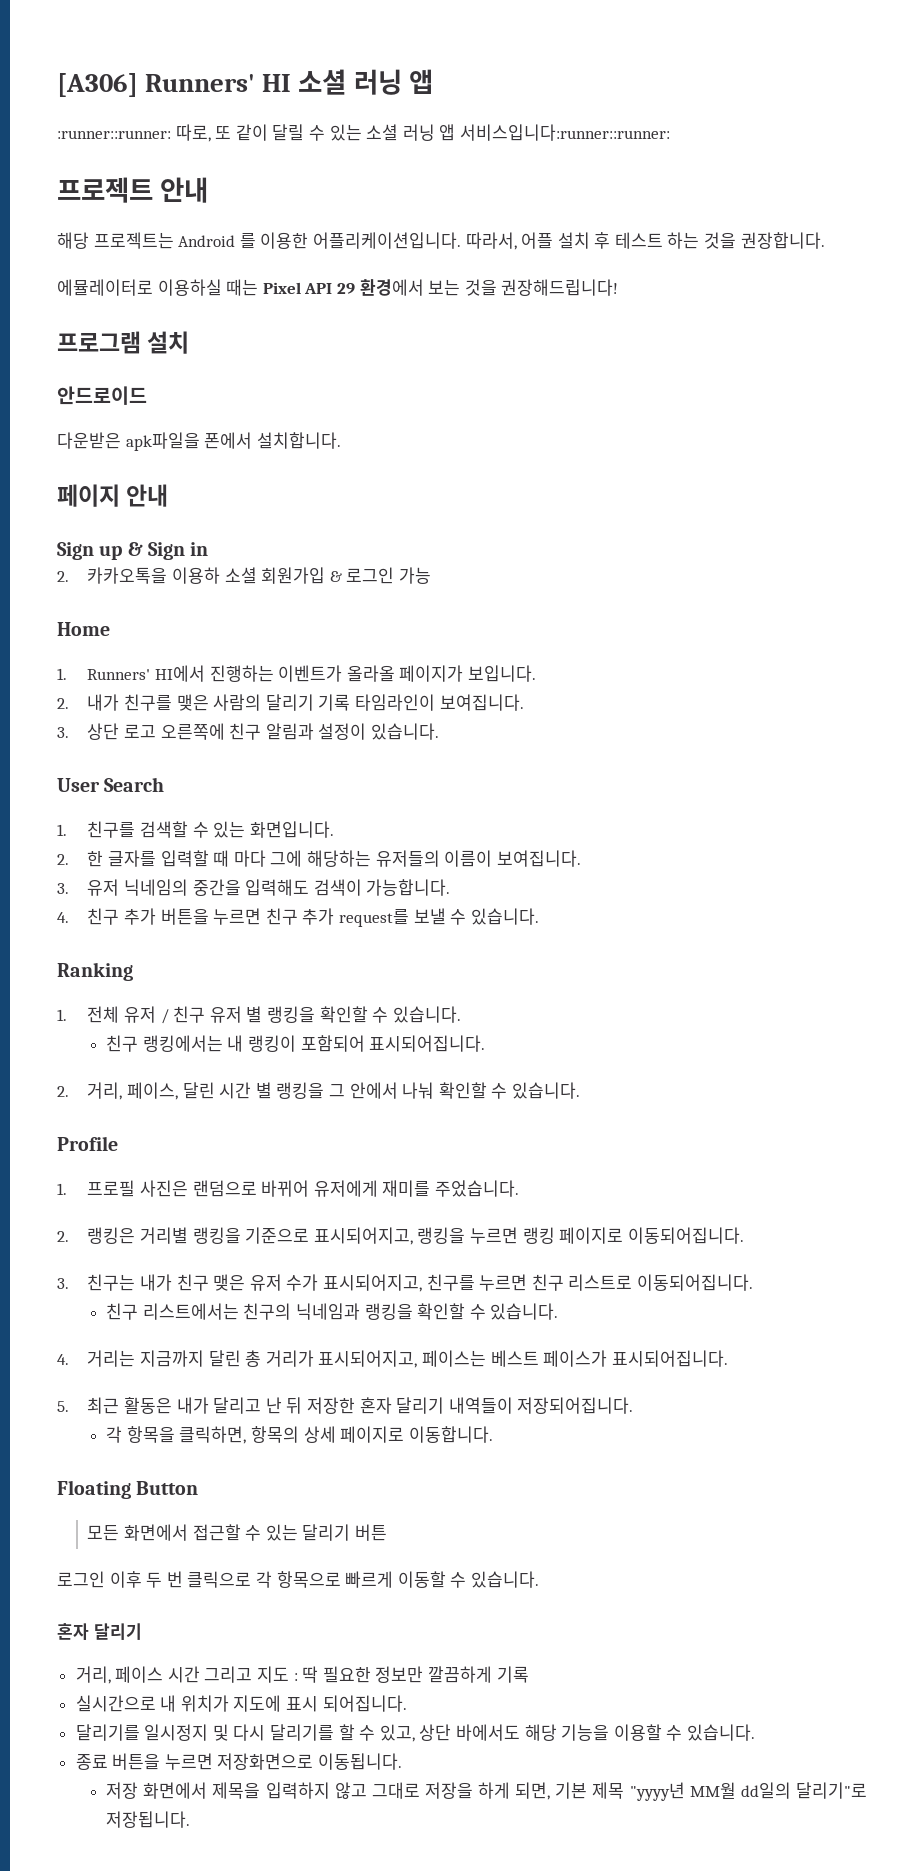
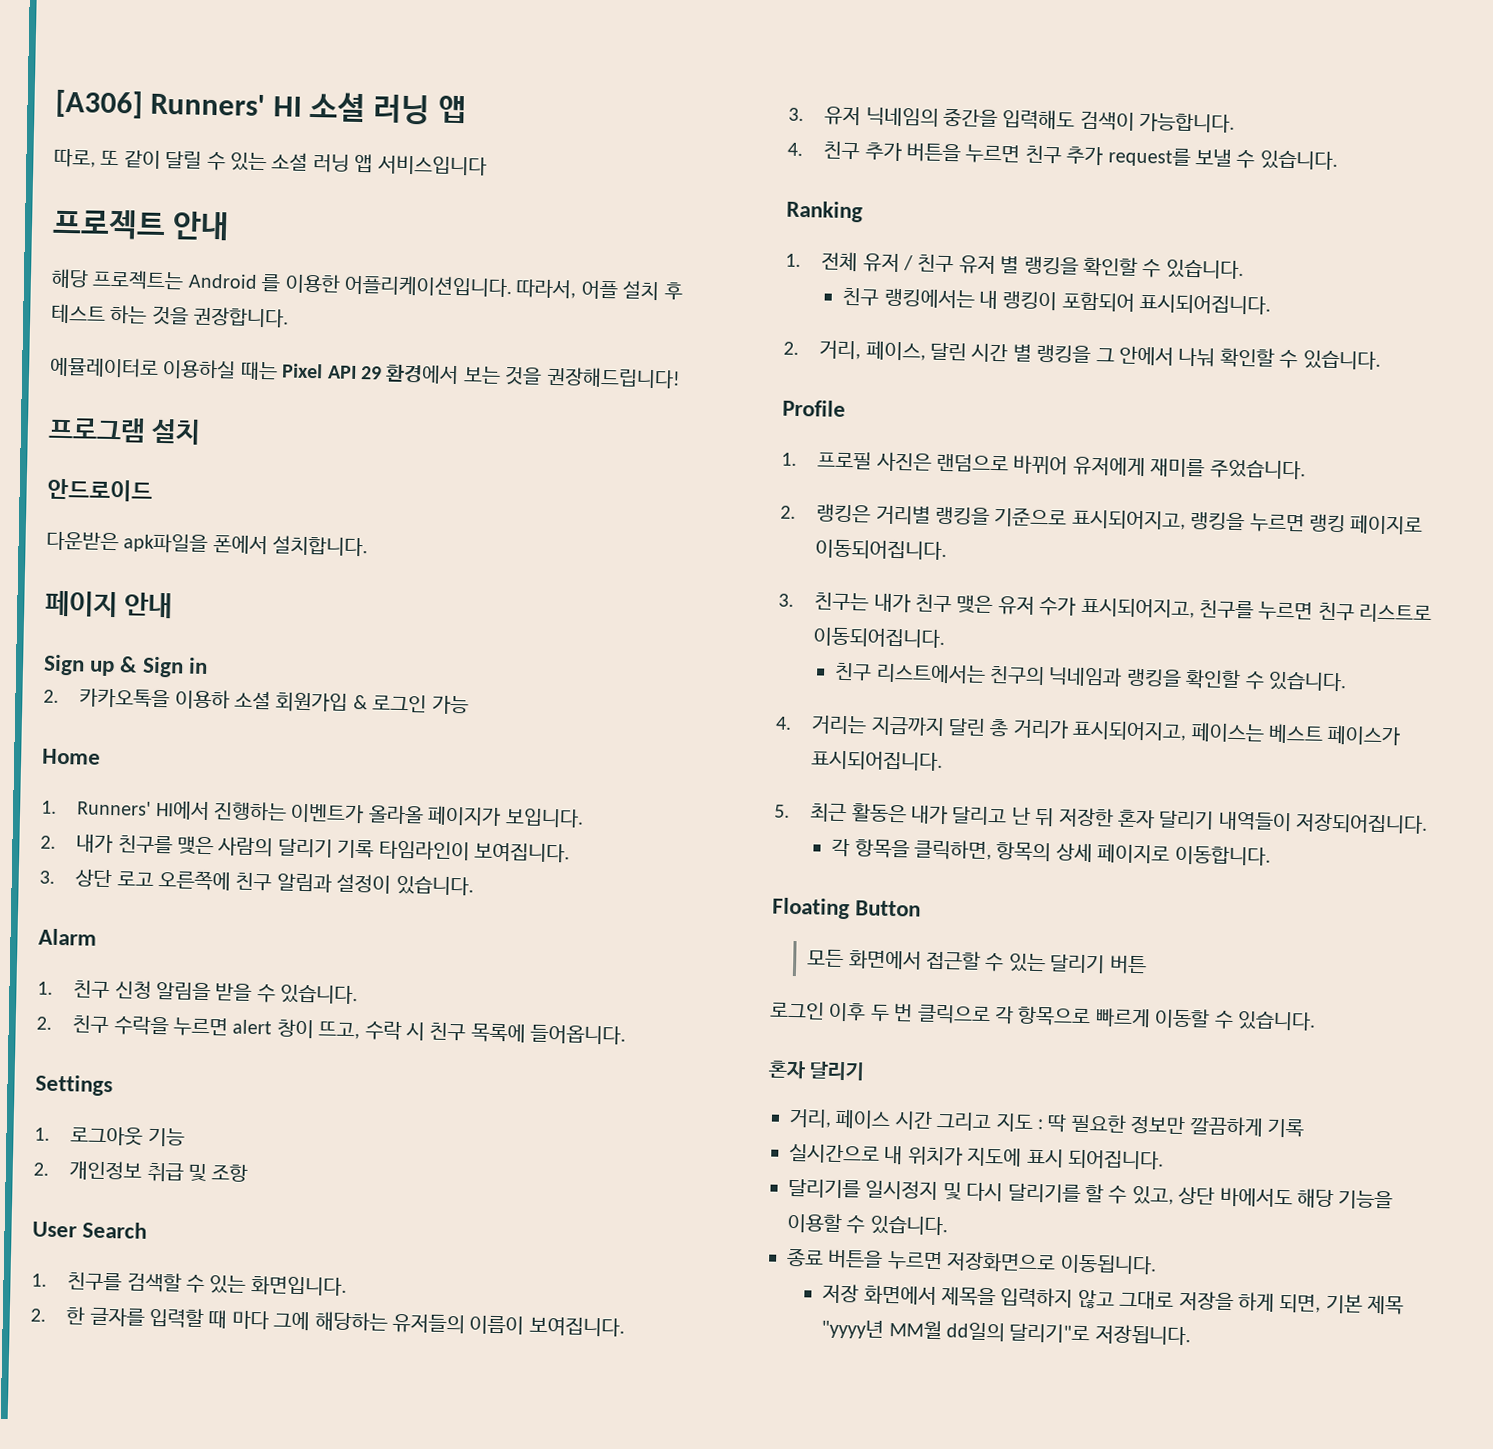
- :runner::runner: 따로, 또 같이 달릴 수 있는 소셜 러닝 앱 서비스입니다:runner::runner:
+ 따로, 또 같이 달릴 수 있는 소셜 러닝 앱 서비스입니다
+ Alarm
+ 1. 친구 신청 알림을 받을 수 있습니다.
+ 2. 친구 수락을 누르면 alert 창이 뜨고, 수락 시 친구 목록에 들어옵니다.
+ Settings
+ 1. 로그아웃 기능
+ 2. 개인정보 취급 및 조항

